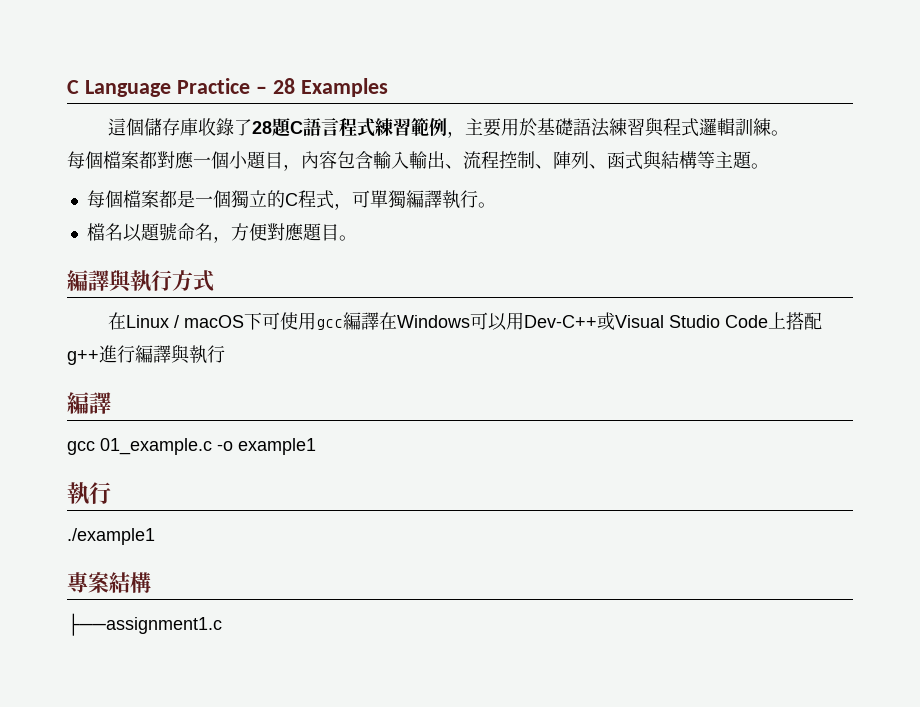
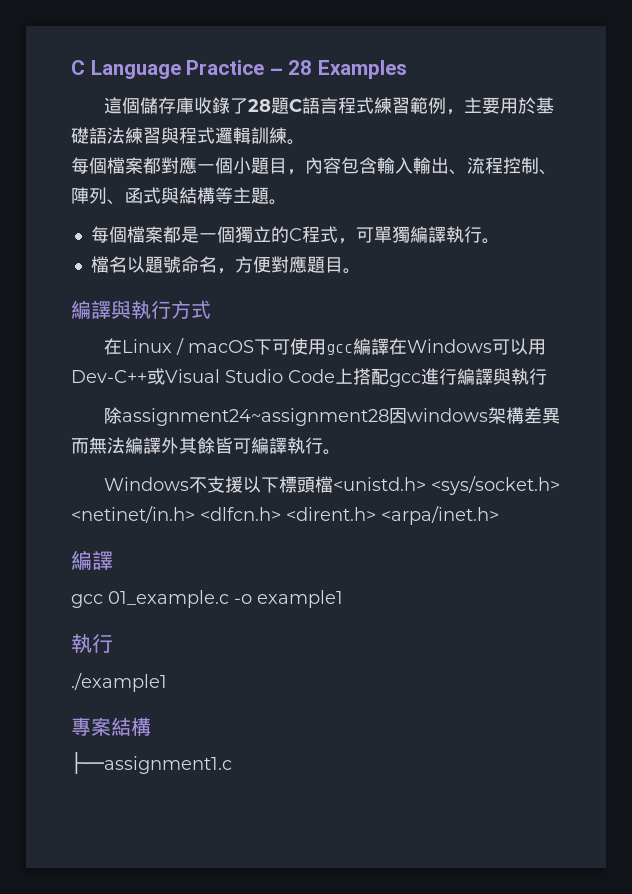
- 在Linux / macOS下可使用gcc編譯在Windows可以用Dev-C++或Visual Studio Code上搭配g++進行編譯與執行
+ 在Linux / macOS下可使用gcc編譯在Windows可以用Dev-C++或Visual Studio Code上搭配gcc進行編譯與執行
+ 除assignment24~assignment28因windows架構差異而無法編譯外其餘皆可編譯執行。
+ Windows不支援以下標頭檔<unistd.h> <sys/socket.h> <netinet/in.h> <dlfcn.h> <dirent.h> <arpa/inet.h>

